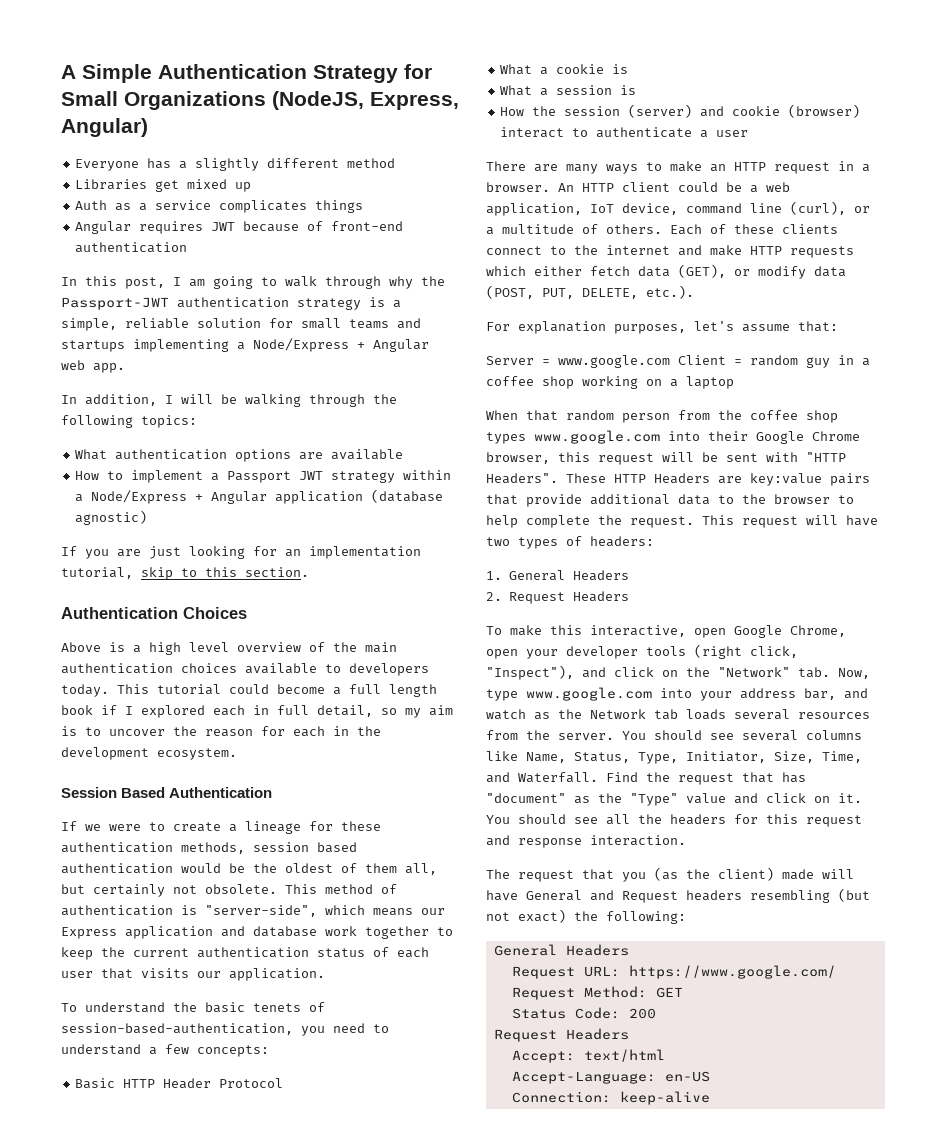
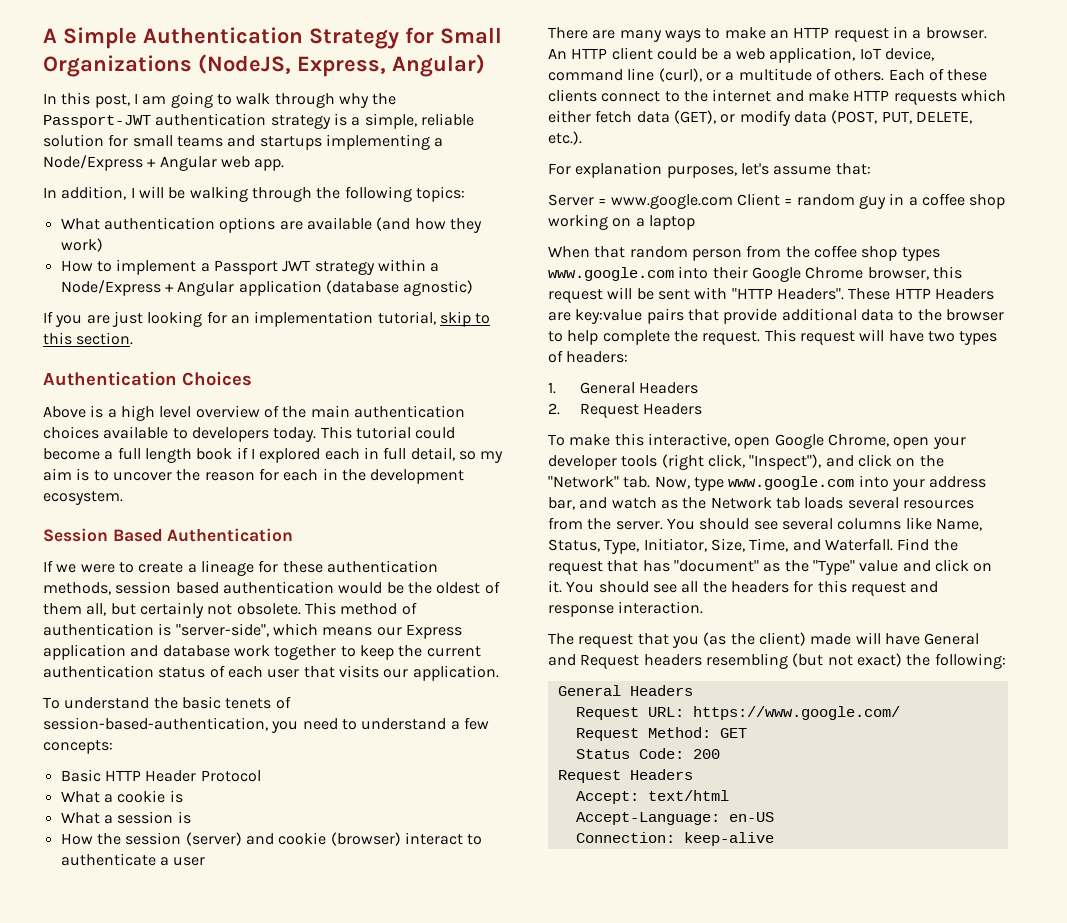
- Everyone has a slightly different method
- Libraries get mixed up
- Auth as a service complicates things
- Angular requires JWT because of front-end authentication
- What authentication options are available
+ What authentication options are available (and how they work)

